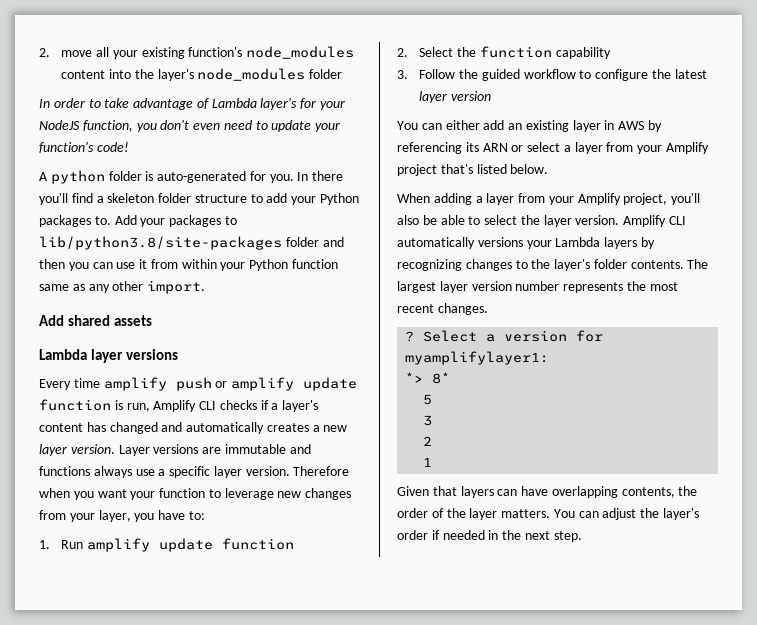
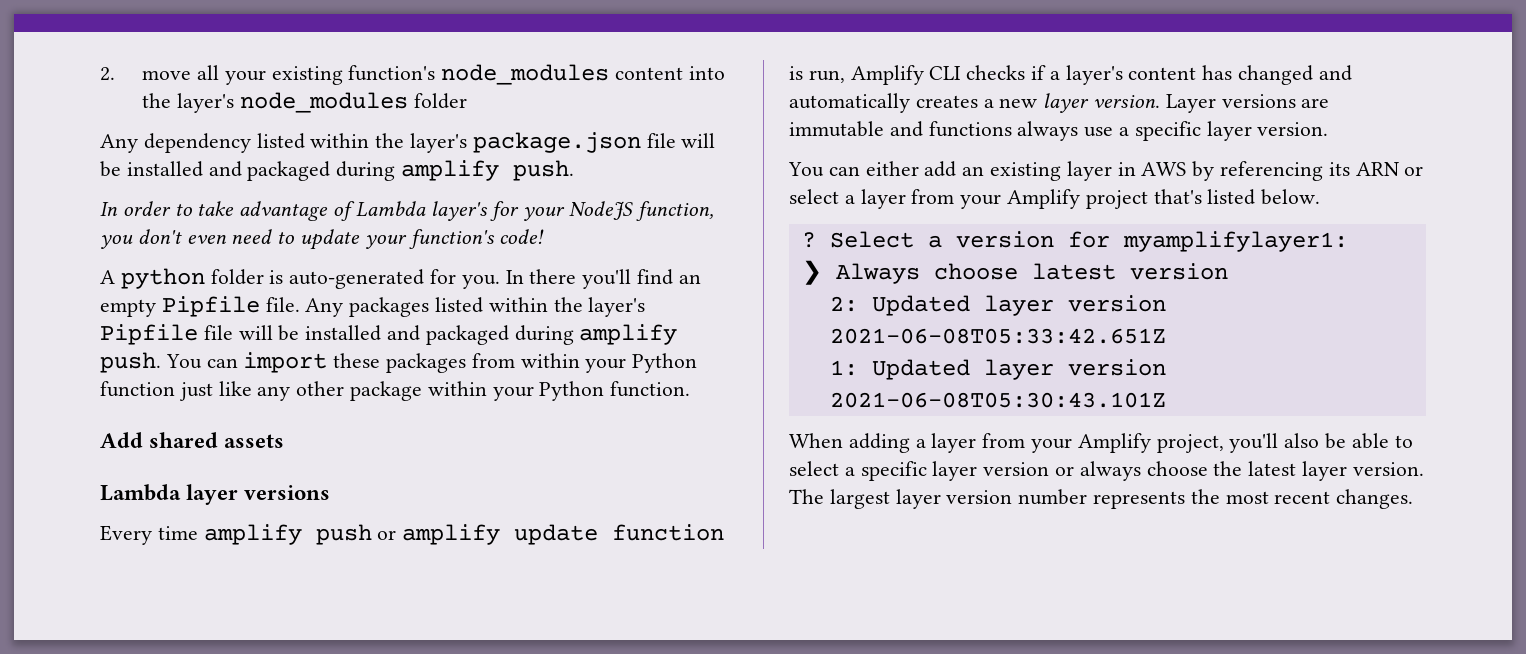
+ Any dependency listed within the layer's package.json file will be installed and packaged during amplify push.
- In there you'll find a skeleton folder structure to add your Python packages to. Add your packages to lib/python3.8/site-packages folder and then you can use it from within your Python function same as any other import.
+ In there you'll find an empty Pipfile file. Any packages listed within the layer's Pipfile file will be installed and packaged during amplify push. You can import these packages from within your Python function just like any other package within your Python function.
- Therefore when you want your function to leverage new changes from your layer, you have to:
- 1. Run amplify update function
- 2. Select the function capability
- 3. Follow the guided workflow to configure the latest layer version
+ ? Select a version for myamplifylayer1:
+ ❯ Always choose latest version
+ 2: Updated layer version 2021-06-08T05:33:42.651Z
+ 1: Updated layer version 2021-06-08T05:30:43.101Z
- When adding a layer from your Amplify project, you'll also be able to select the layer version. Amplify CLI automatically versions your Lambda layers by recognizing changes to the layer's folder contents.
+ When adding a layer from your Amplify project, you'll also be able to select a specific layer version or always choose the latest layer version.
- ? Select a version for myamplifylayer1:
- *> 8*
- 5
- 3
- 2
- 1
- Given that layers can have overlapping contents, the order of the layer matters. You can adjust the layer's order if needed in the next step.

